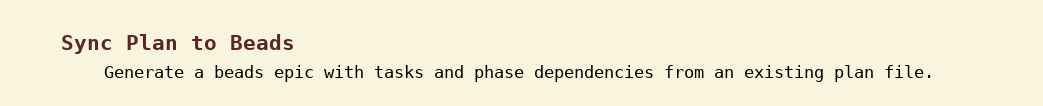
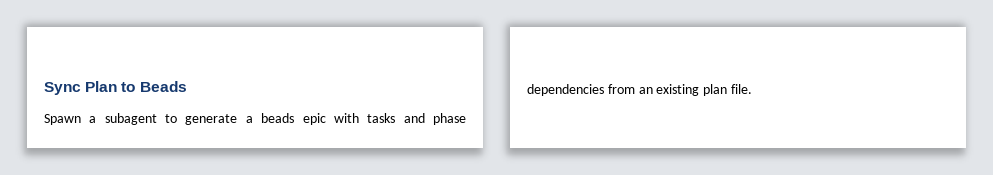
- Generate a beads epic with tasks and phase dependencies from an existing plan file.
+ Spawn a subagent to generate a beads epic with tasks and phase dependencies from an existing plan file.

